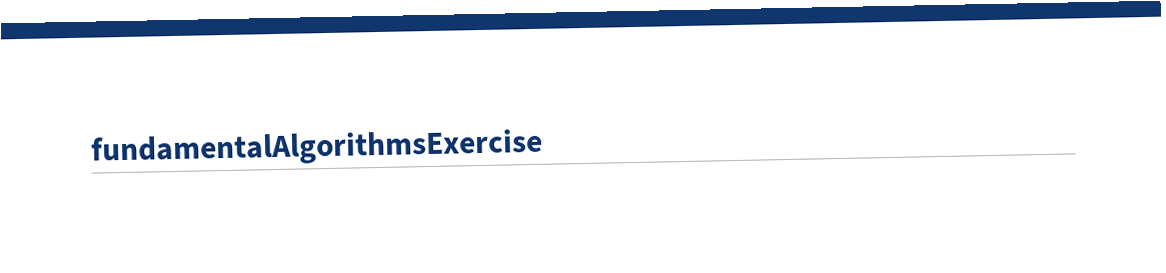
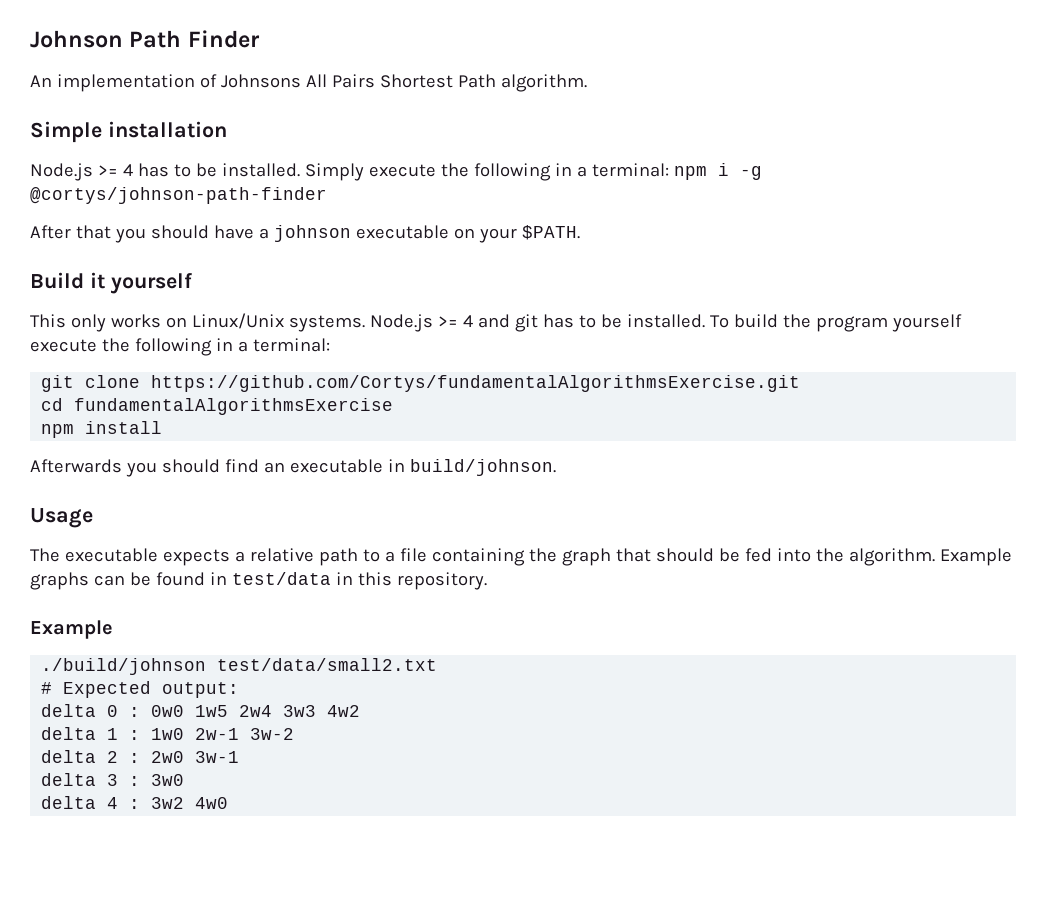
- fundamentalAlgorithmsExercise
+ Johnson Path Finder
+ An implementation of Johnsons All Pairs Shortest Path algorithm.
+ Simple installation
+ Node.js >= 4 has to be installed. Simply execute the following in a terminal: npm i -g @cortys/johnson-path-finder
+ After that you should have a johnson executable on your $PATH.
+ Build it yourself
+ This only works on Linux/Unix systems. Node.js >= 4 and git has to be installed. To build the program yourself execute the following in a terminal:
+ git clone https://github.com/Cortys/fundamentalAlgorithmsExercise.git
+ cd fundamentalAlgorithmsExercise
+ npm install
+ Afterwards you should find an executable in build/johnson.
+ Usage
+ The executable expects a relative path to a file containing the graph that should be fed into the algorithm. Example graphs can be found in test/data in this repository.
+ Example
+ ./build/johnson test/data/small2.txt
+ # Expected output:
+ delta 0 : 0w0 1w5 2w4 3w3 4w2
+ delta 1 : 1w0 2w-1 3w-2
+ delta 2 : 2w0 3w-1
+ delta 3 : 3w0
+ delta 4 : 3w2 4w0

